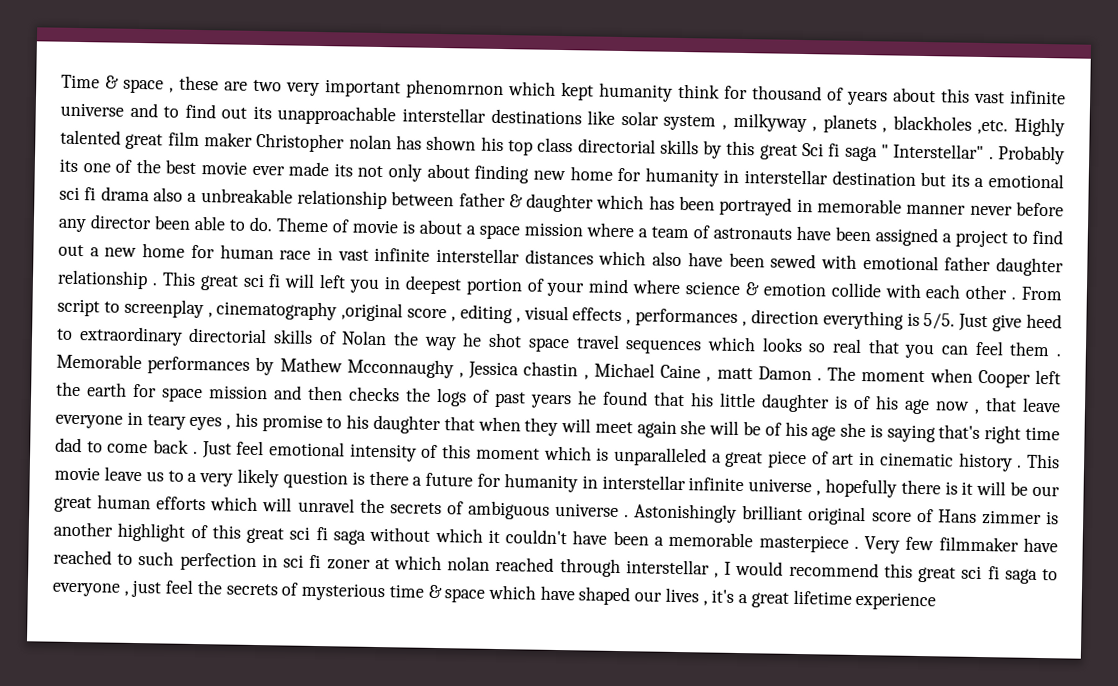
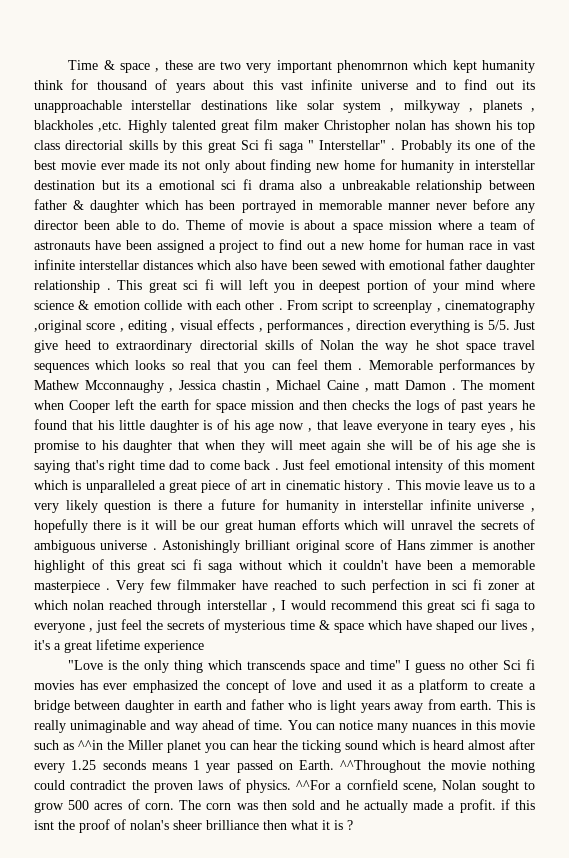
+ "Love is the only thing which transcends space and time" I guess no other Sci fi movies has ever emphasized the concept of love and used it as a platform to create a bridge between daughter in earth and father who is light years away from earth. This is really unimaginable and way ahead of time. You can notice many nuances in this movie such as ^^in the Miller planet you can hear the ticking sound which is heard almost after every 1.25 seconds means 1 year passed on Earth. ^^Throughout the movie nothing could contradict the proven laws of physics. ^^For a cornfield scene, Nolan sought to grow 500 acres of corn. The corn was then sold and he actually made a profit. if this isnt the proof of nolan's sheer brilliance then what it is ?

